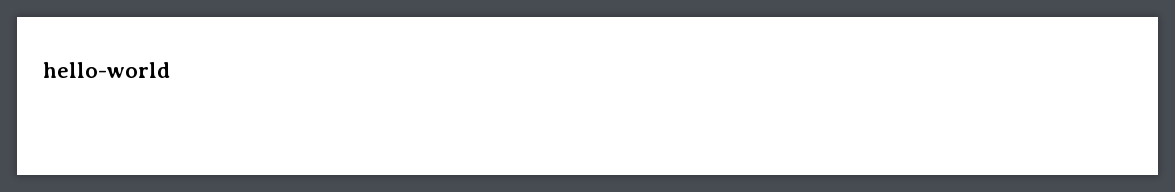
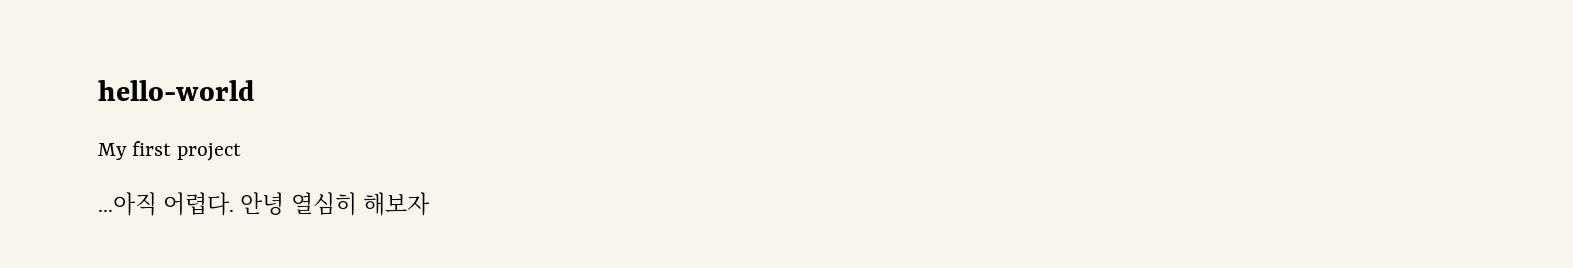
+ My first project
+ ...아직 어렵다. 안녕 열심히 해보자

